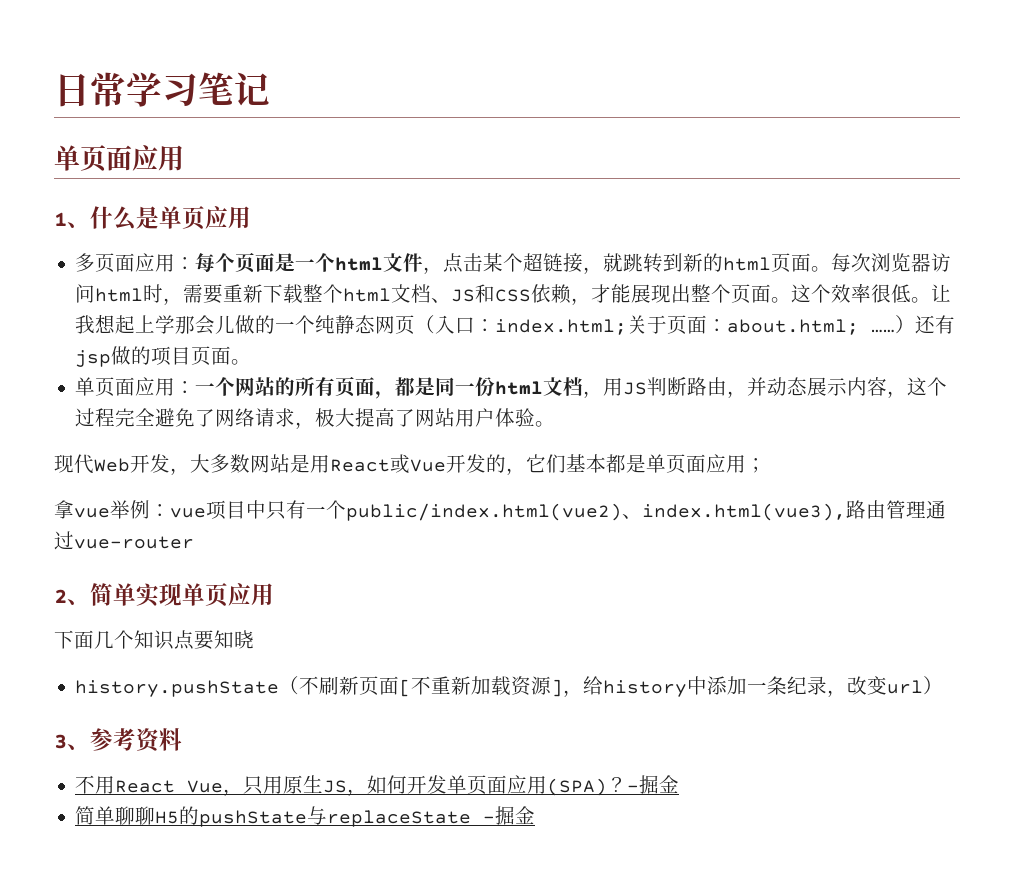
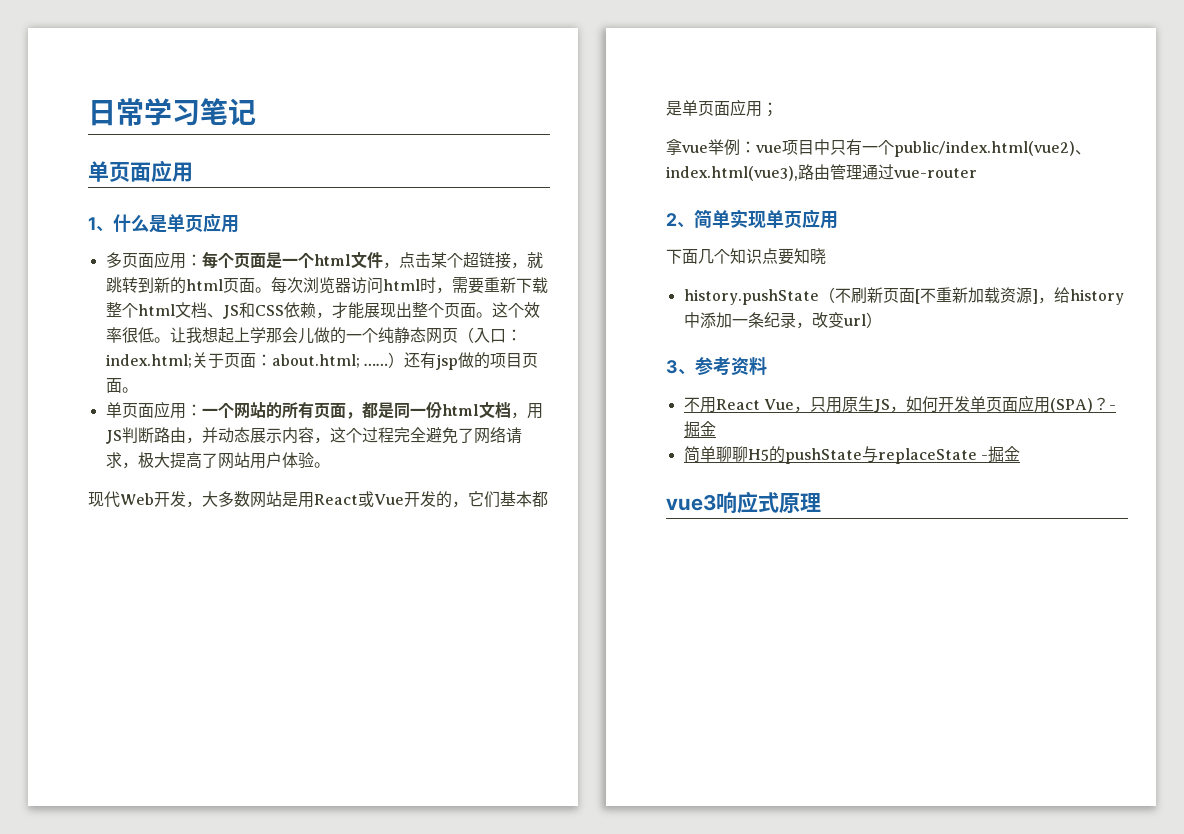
+ vue3响应式原理

